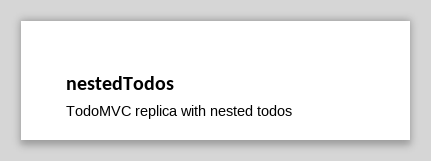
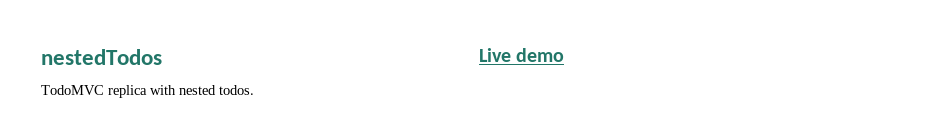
- TodoMVC replica with nested todos
+ TodoMVC replica with nested todos.
+ Live demo

